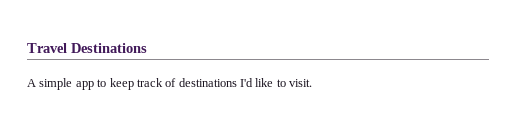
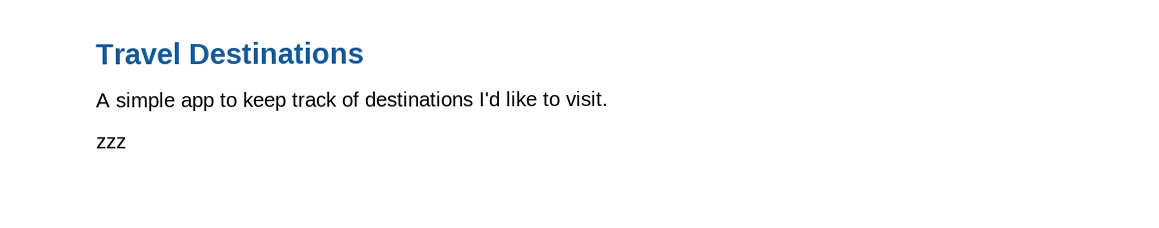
+ zzz

